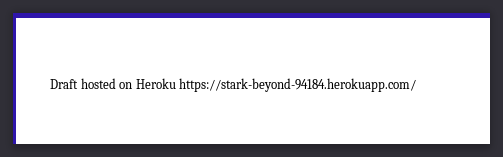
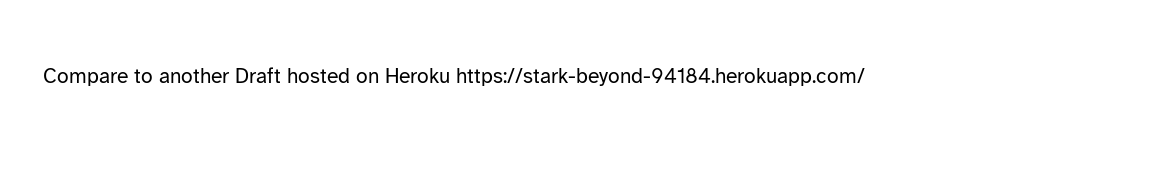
- Draft hosted on Heroku https://stark-beyond-94184.herokuapp.com/
+ Compare to another Draft hosted on Heroku https://stark-beyond-94184.herokuapp.com/

